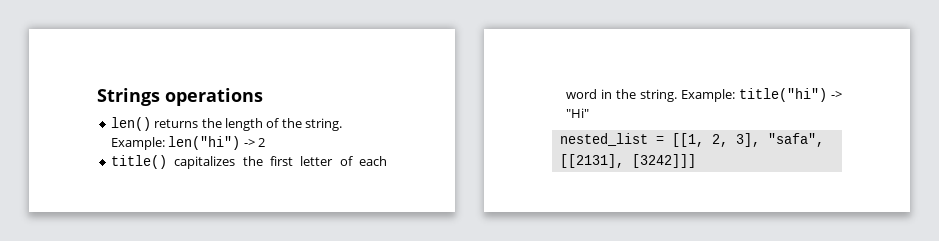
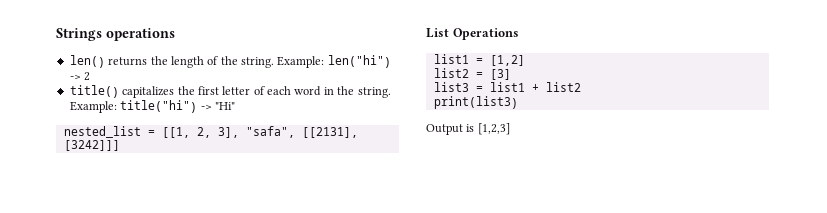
+ List Operations
+ list1 = [1,2]
+ list2 = [3]
+ list3 = list1 + list2
+ print(list3)
+ Output is [1,2,3]

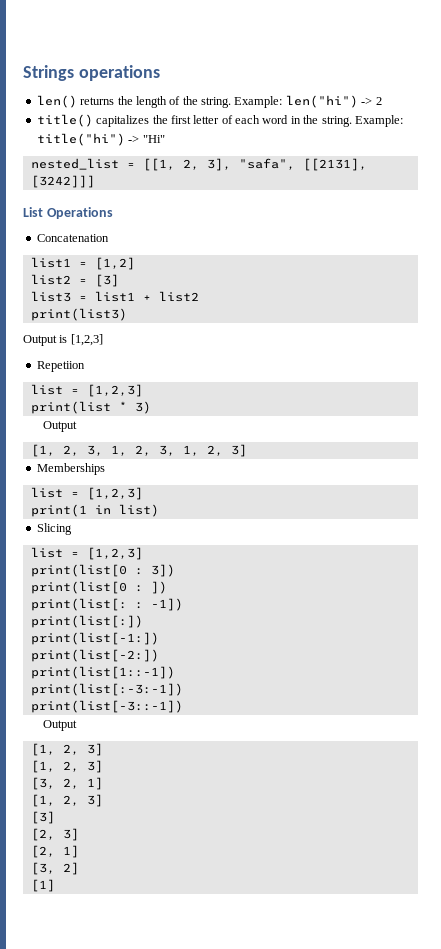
+ Concatenation
+ Repetiion
+ list = [1,2,3]
+ print(list * 3)
+ Output
+ [1, 2, 3, 1, 2, 3, 1, 2, 3]
+ Memberships
+ list = [1,2,3]
+ print(1 in list)
+ Slicing
+ list = [1,2,3]
+ print(list[0 : 3])
+ print(list[0 : ])
+ print(list[: : -1])
+ print(list[:])
+ print(list[-1:])
+ print(list[-2:])
+ print(list[1::-1])
+ print(list[:-3:-1])
+ print(list[-3::-1])
+ Output
+ [1, 2, 3]
+ [1, 2, 3]
+ [3, 2, 1]
+ [1, 2, 3]
+ [3]
+ [2, 3]
+ [2, 1]
+ [3, 2]
+ [1]

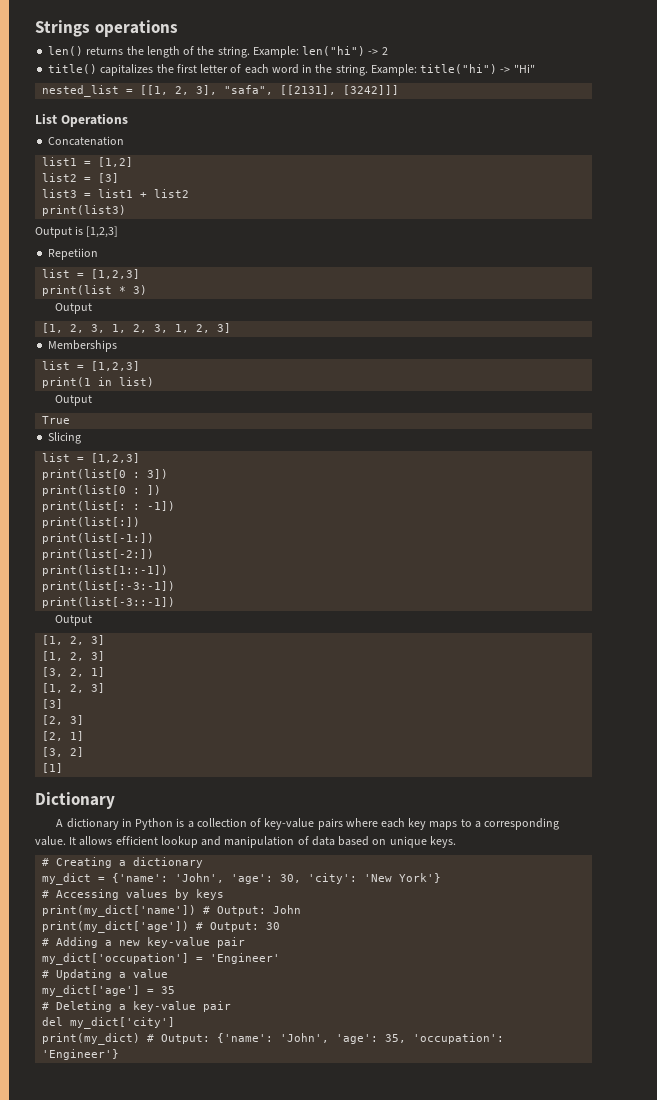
  print(1 in list)
+ Output
+ True
+ Dictionary
+ A dictionary in Python is a collection of key-value pairs where each key maps to a corresponding value. It allows efficient lookup and manipulation of data based on unique keys.
+ # Creating a dictionary
+ my_dict = {'name': 'John', 'age': 30, 'city': 'New York'}
+ # Accessing values by keys
+ print(my_dict['name']) # Output: John
+ print(my_dict['age']) # Output: 30
+ # Adding a new key-value pair
+ my_dict['occupation'] = 'Engineer'
+ # Updating a value
+ my_dict['age'] = 35
+ # Deleting a key-value pair
+ del my_dict['city']
+ print(my_dict) # Output: {'name': 'John', 'age': 35, 'occupation': 'Engineer'}

